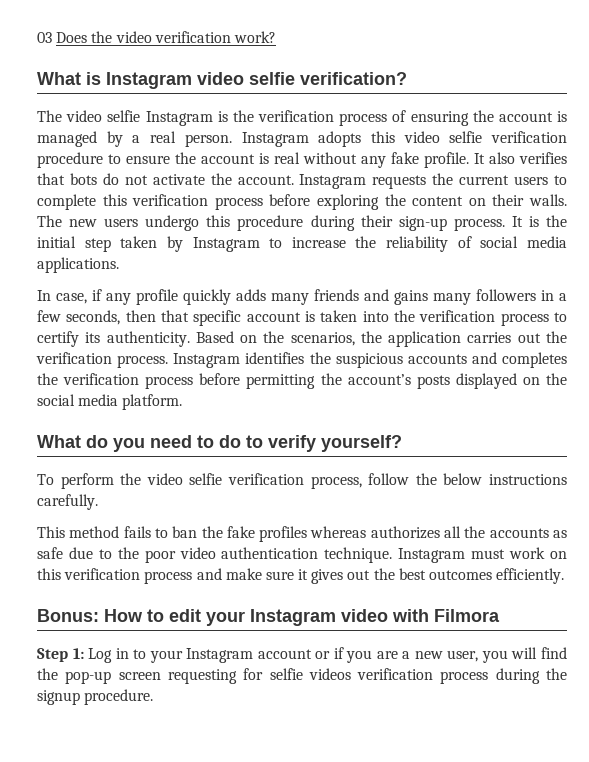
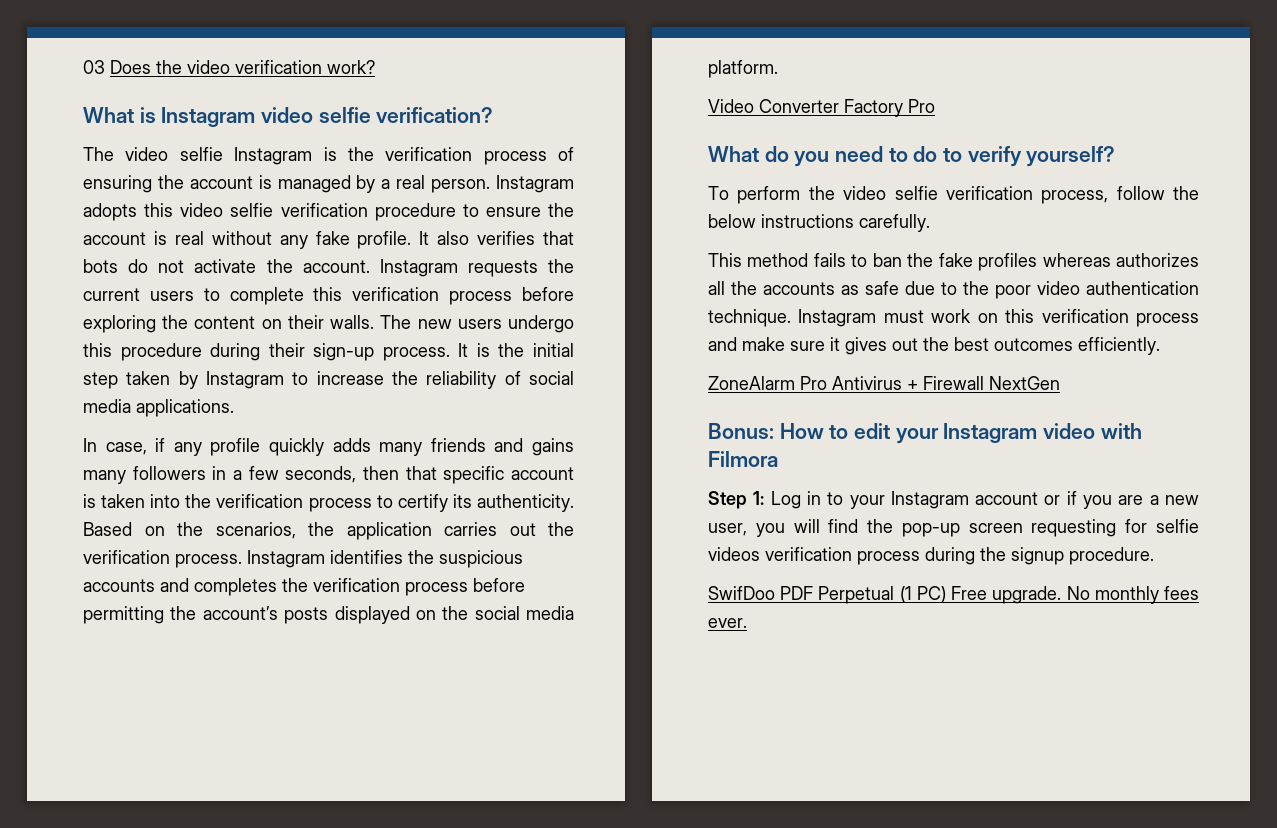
+ Video Converter Factory Pro
+ ZoneAlarm Pro Antivirus + Firewall NextGen
+ SwifDoo PDF Perpetual (1 PC) Free upgrade. No monthly fees ever.

